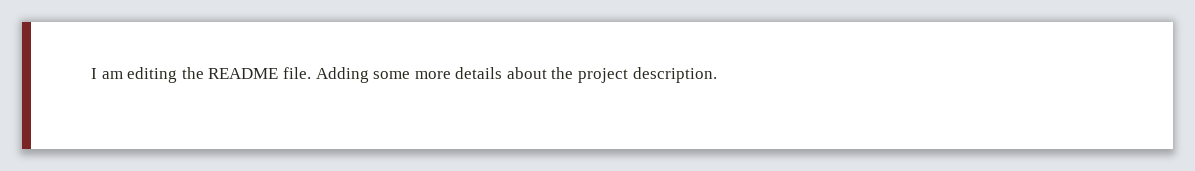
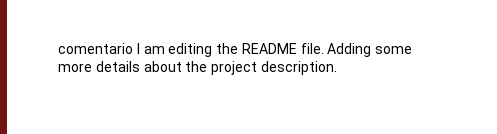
- I am editing the README file.
+ comentario I am editing the README file.

